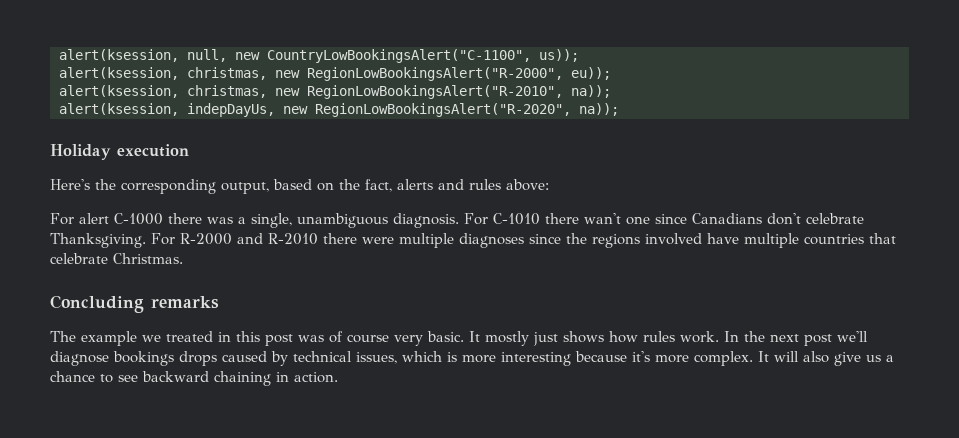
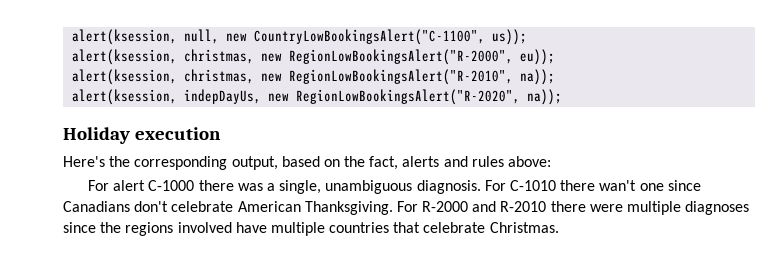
- For C-1010 there wan't one since Canadians don't celebrate Thanksgiving.
+ For C-1010 there wan't one since Canadians don't celebrate American Thanksgiving.
- Concluding remarks
- The example we treated in this post was of course very basic. It mostly just shows how rules work. In the next post we'll diagnose bookings drops caused by technical issues, which is more interesting because it's more complex. It will also give us a chance to see backward chaining in action.

